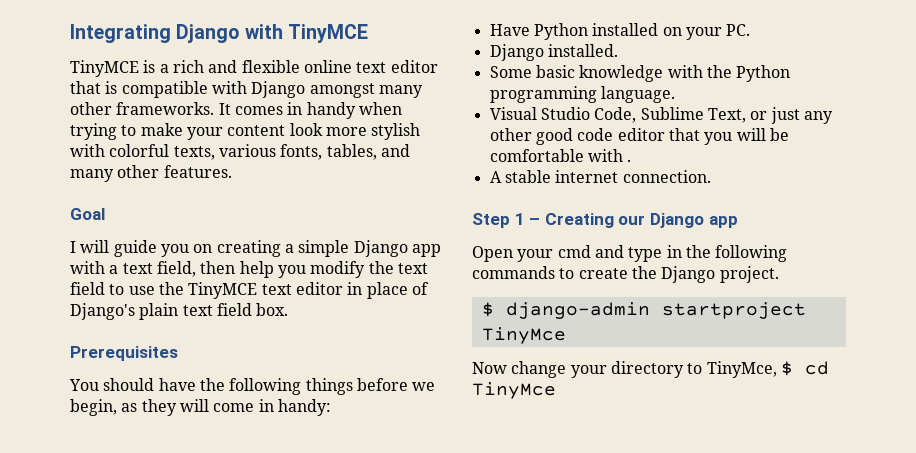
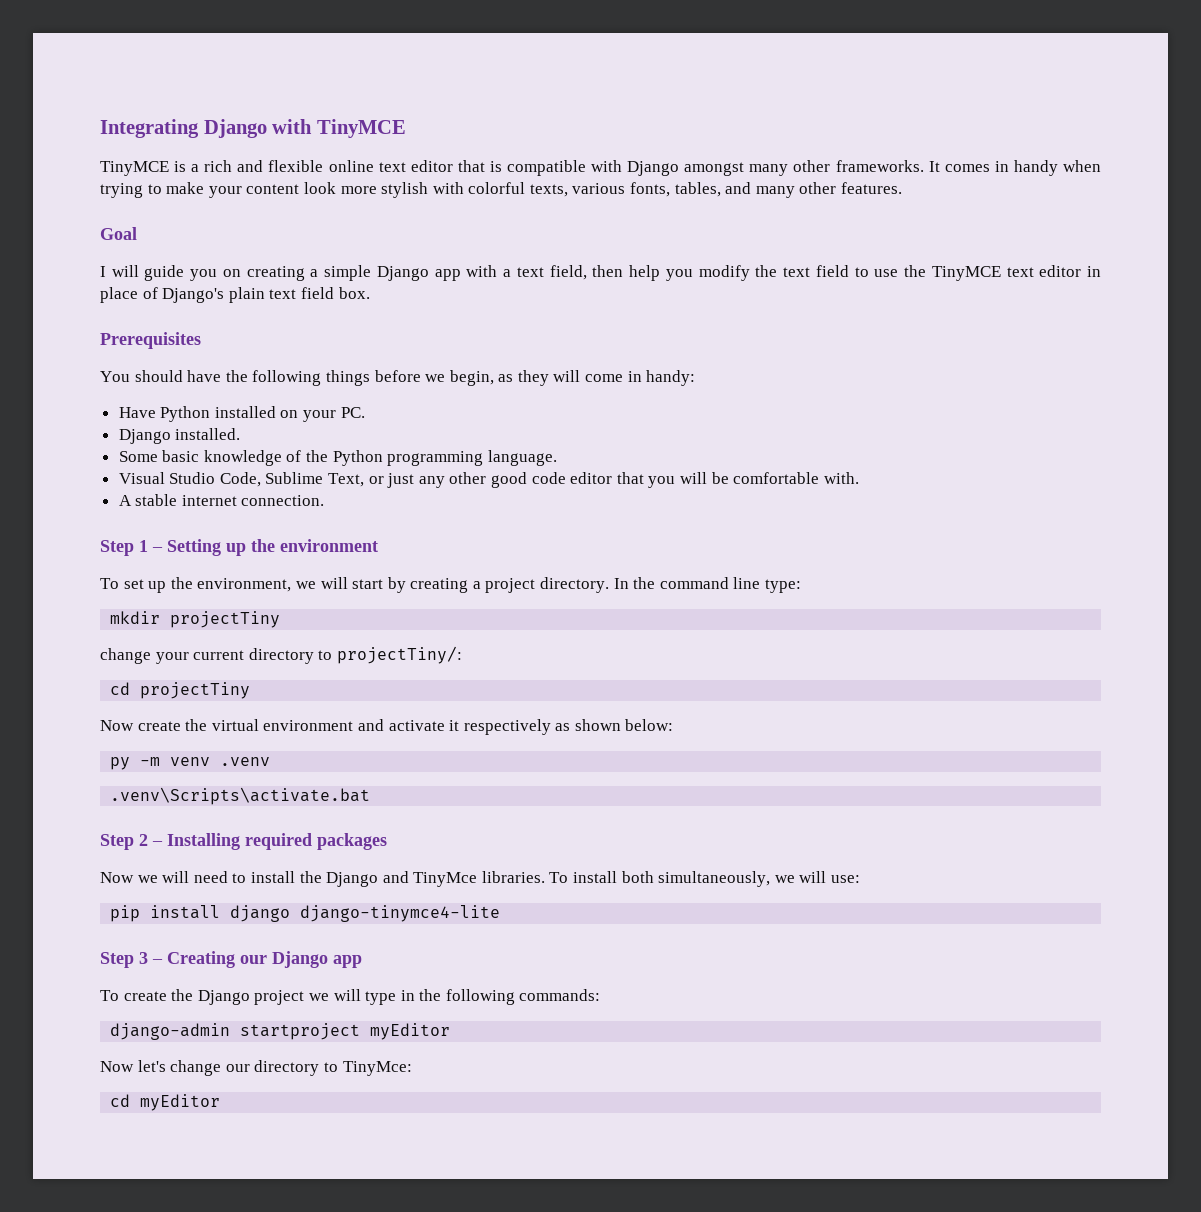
- Some basic knowledge with the Python programming language.
+ Some basic knowledge of the Python programming language.
- Visual Studio Code, Sublime Text, or just any other good code editor that you will be comfortable with .
+ Visual Studio Code, Sublime Text, or just any other good code editor that you will be comfortable with.
- Step 1 – Creating our Django app
- Open your cmd and type in the following commands to create the Django project.
- $ django-admin startproject TinyMce
- Now change your directory to TinyMce, $ cd TinyMce
+ Step 1 – Setting up the environment
+ To set up the environment, we will start by creating a project directory. In the command line type:
+ mkdir projectTiny
+ change your current directory to projectTiny/:
+ cd projectTiny
+ Now create the virtual environment and activate it respectively as shown below:
+ py -m venv .venv
+ .venv\Scripts\activate.bat
+ Step 2 – Installing required packages
+ Now we will need to install the Django and TinyMce libraries. To install both simultaneously, we will use:
+ pip install django django-tinymce4-lite
+ Step 3 – Creating our Django app
+ To create the Django project we will type in the following commands:
+ django-admin startproject myEditor
+ Now let's change our directory to TinyMce:
+ cd myEditor

